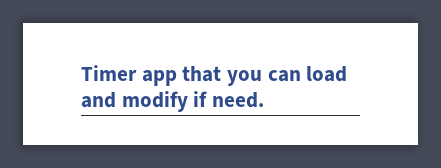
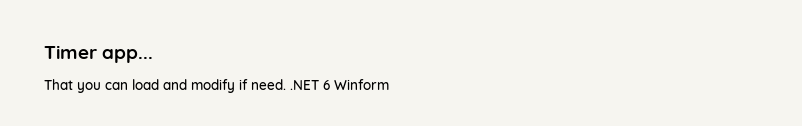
- Timer app that you can load and modify if need.
+ Timer app...
+ That you can load and modify if need. .NET 6 Winform

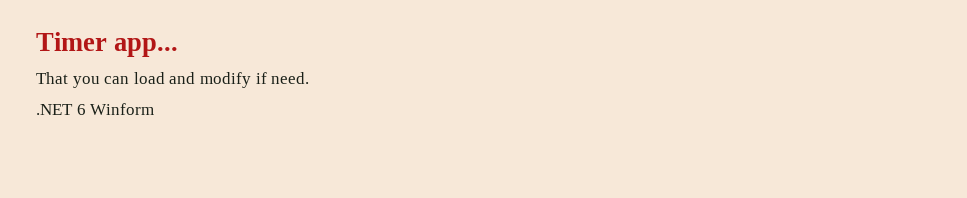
- That you can load and modify if need. .NET 6 Winform
+ That you can load and modify if need.
+ .NET 6 Winform

